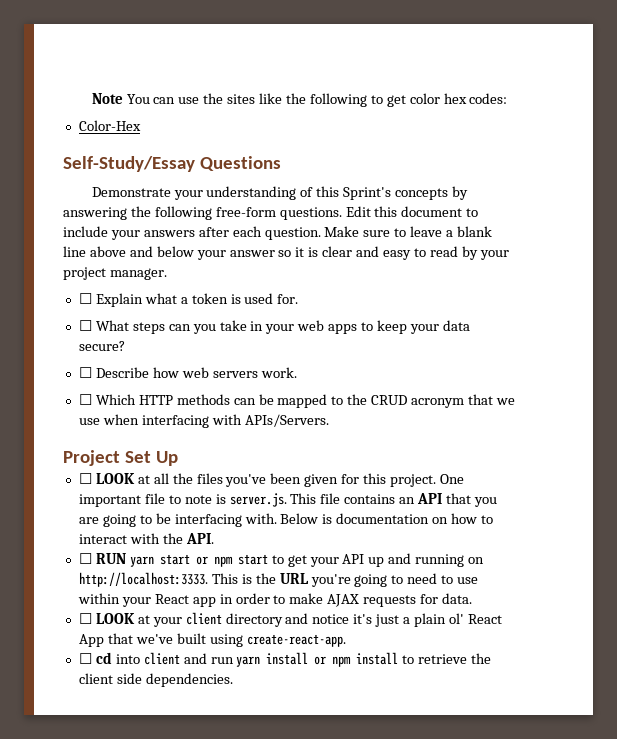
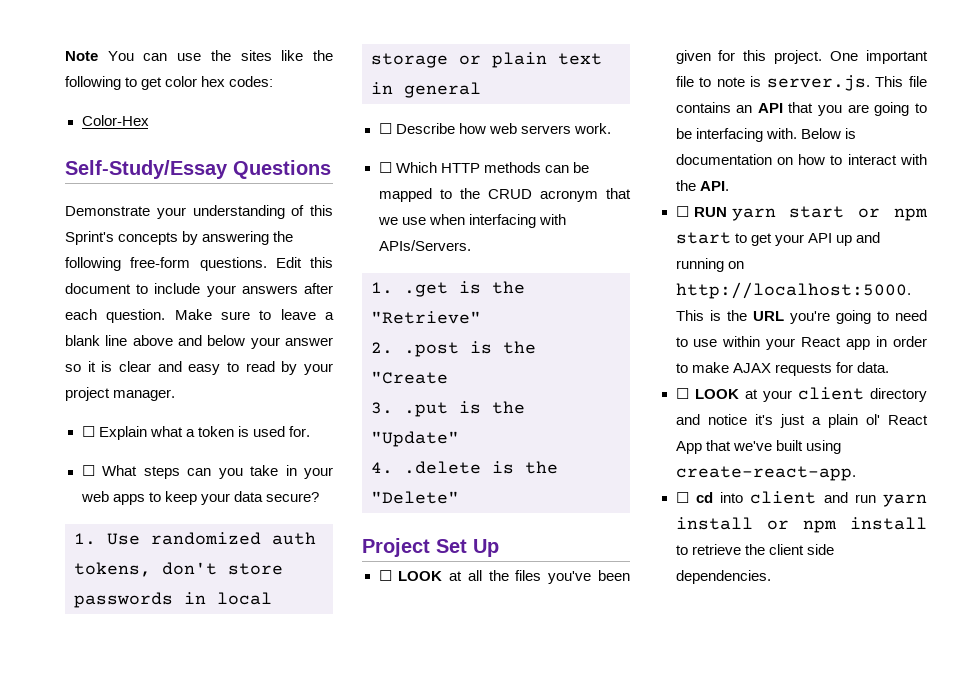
+ 1. Use randomized auth tokens, don't store passwords in local storage or plain text in general
+ 1. .get is the "Retrieve"
+ 2. .post is the "Create
+ 3. .put is the "Update"
+ 4. .delete is the "Delete"
- ☐ RUN yarn start or npm start to get your API up and running on http://localhost:3333.
+ ☐ RUN yarn start or npm start to get your API up and running on http://localhost:5000.

